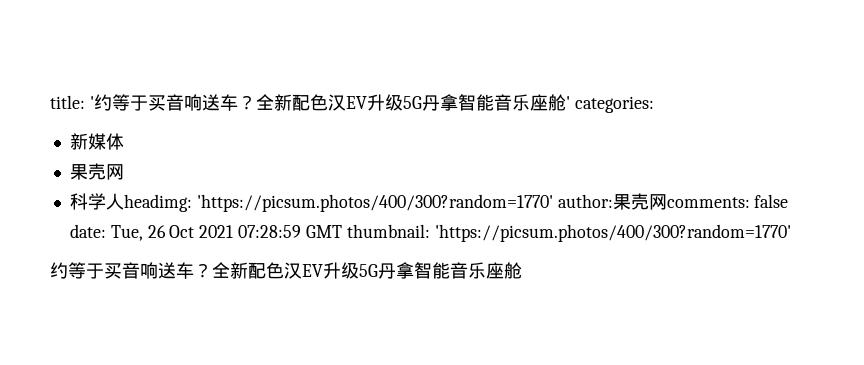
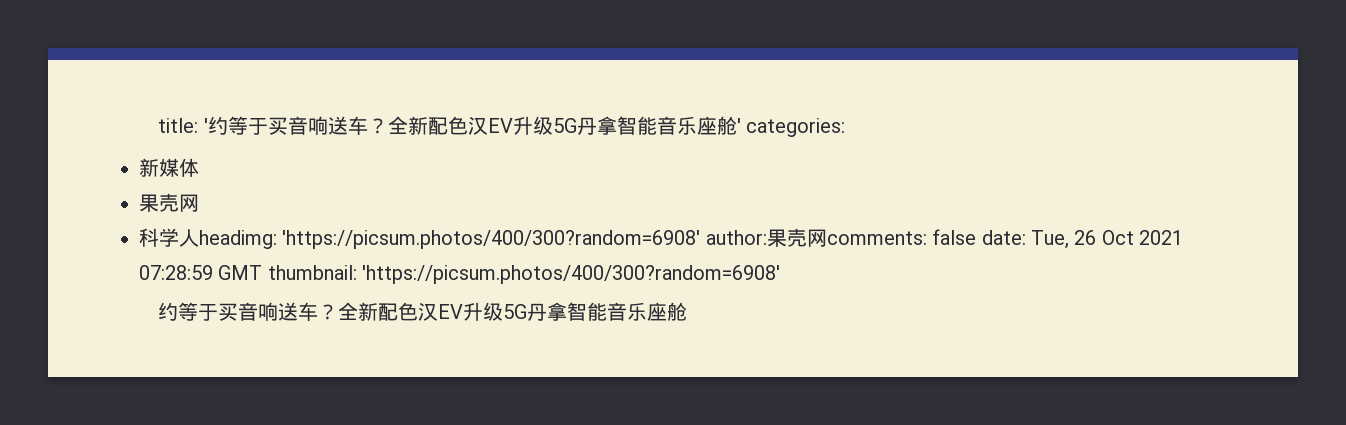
- 科学人headimg: 'https://picsum.photos/400/300?random=1770' author:果壳网comments: false date: Tue, 26 Oct 2021 07:28:59 GMT thumbnail: 'https://picsum.photos/400/300?random=1770'
+ 科学人headimg: 'https://picsum.photos/400/300?random=6908' author:果壳网comments: false date: Tue, 26 Oct 2021 07:28:59 GMT thumbnail: 'https://picsum.photos/400/300?random=6908'

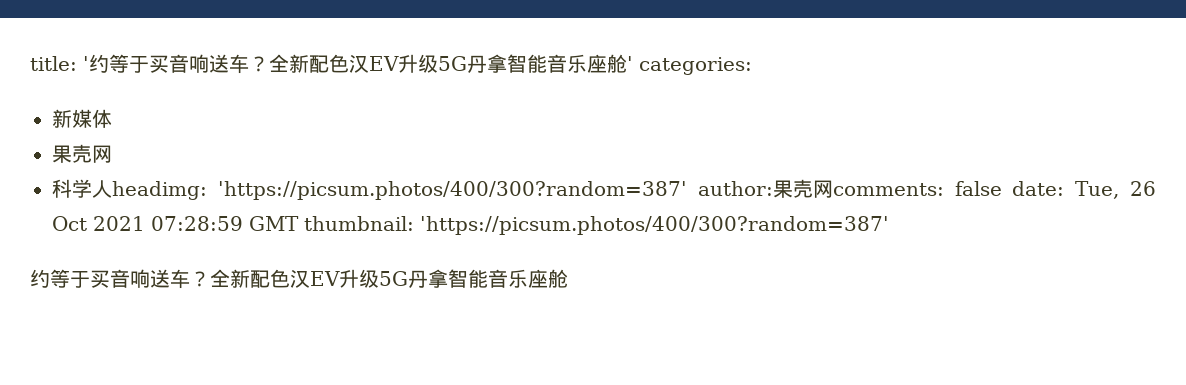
- 科学人headimg: 'https://picsum.photos/400/300?random=6908' author:果壳网comments: false date: Tue, 26 Oct 2021 07:28:59 GMT thumbnail: 'https://picsum.photos/400/300?random=6908'
+ 科学人headimg: 'https://picsum.photos/400/300?random=387' author:果壳网comments: false date: Tue, 26 Oct 2021 07:28:59 GMT thumbnail: 'https://picsum.photos/400/300?random=387'

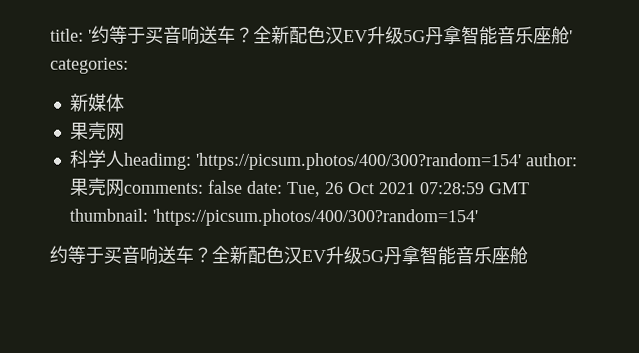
- 科学人headimg: 'https://picsum.photos/400/300?random=387' author:果壳网comments: false date: Tue, 26 Oct 2021 07:28:59 GMT thumbnail: 'https://picsum.photos/400/300?random=387'
+ 科学人headimg: 'https://picsum.photos/400/300?random=154' author:果壳网comments: false date: Tue, 26 Oct 2021 07:28:59 GMT thumbnail: 'https://picsum.photos/400/300?random=154'

